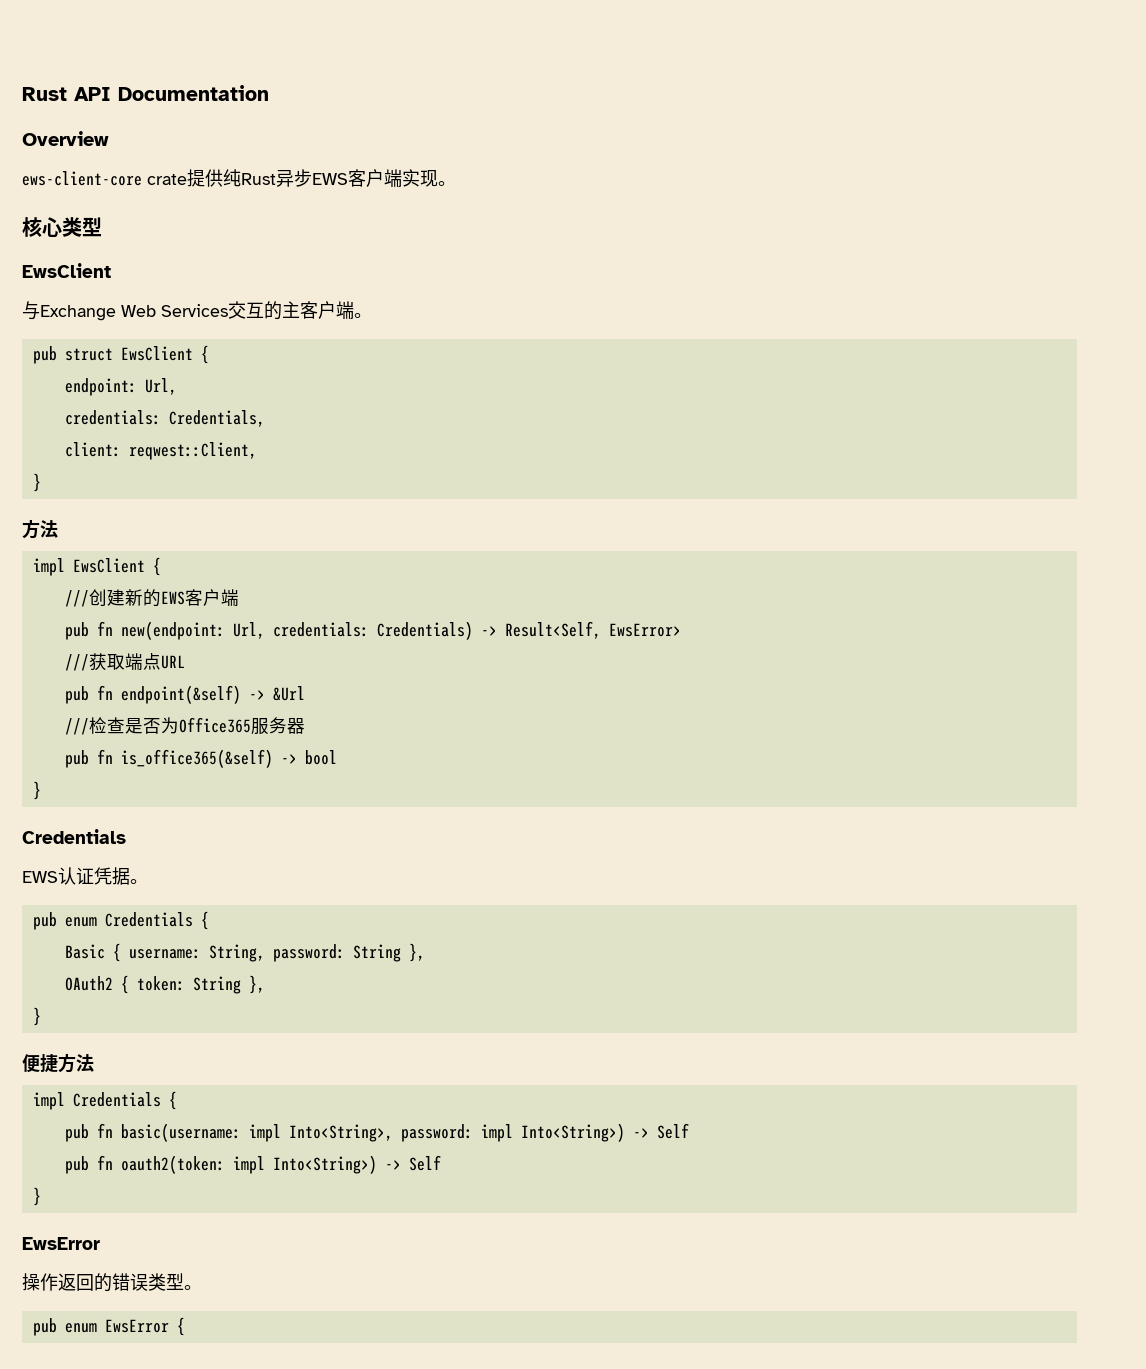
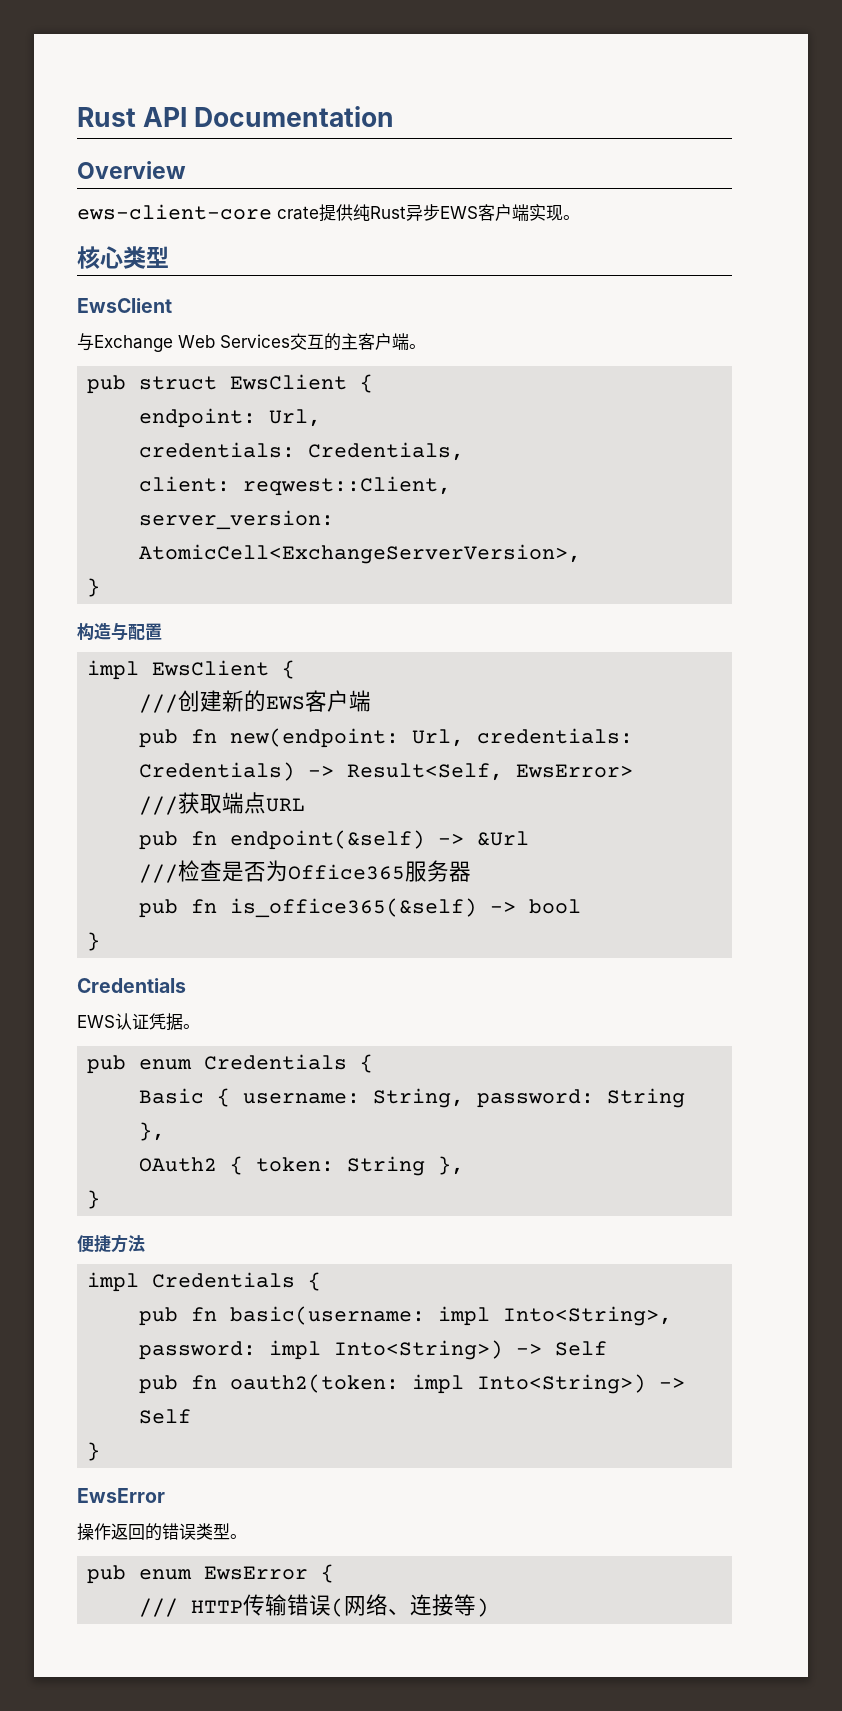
  client: reqwest::Client,
+ server_version: AtomicCell<ExchangeServerVersion>,
  }
- 方法
+ 构造与配置
+ /// HTTP传输错误(网络、连接等)

